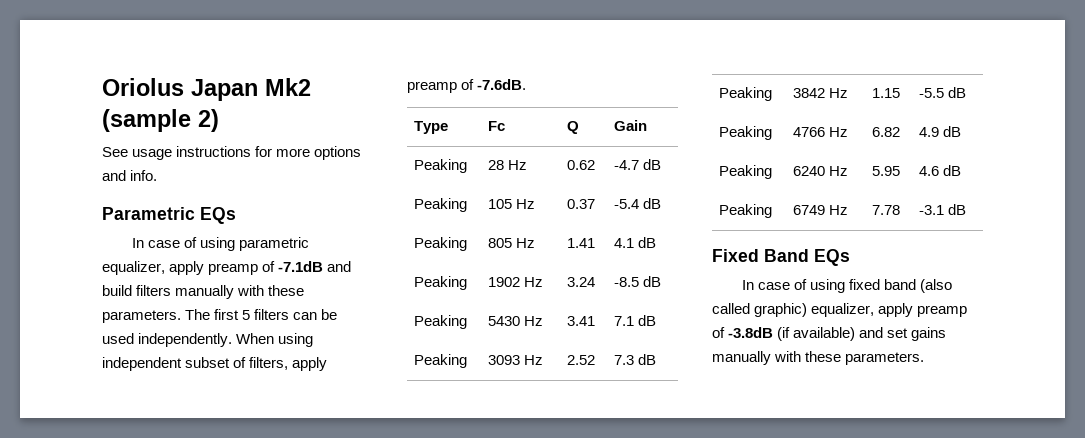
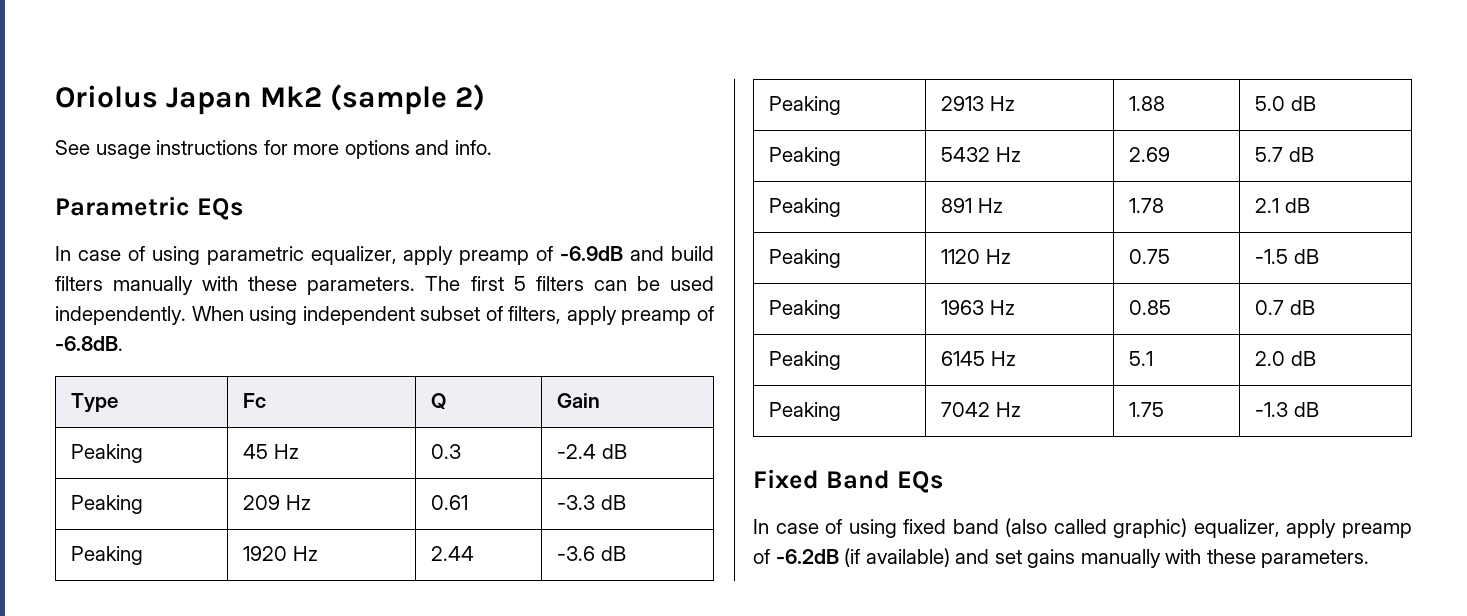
- In case of using parametric equalizer, apply preamp of -7.1dB and build filters manually with these parameters.
+ In case of using parametric equalizer, apply preamp of -6.9dB and build filters manually with these parameters.
- When using independent subset of filters, apply preamp of -7.6dB.
+ When using independent subset of filters, apply preamp of -6.8dB.
- Peaking | 28 Hz | 0.62 | -4.7 dB
- Peaking | 105 Hz | 0.37 | -5.4 dB
- Peaking | 805 Hz | 1.41 | 4.1 dB
- Peaking | 1902 Hz | 3.24 | -8.5 dB
- Peaking | 5430 Hz | 3.41 | 7.1 dB
- Peaking | 3093 Hz | 2.52 | 7.3 dB
- Peaking | 3842 Hz | 1.15 | -5.5 dB
- Peaking | 4766 Hz | 6.82 | 4.9 dB
- Peaking | 6240 Hz | 5.95 | 4.6 dB
- Peaking | 6749 Hz | 7.78 | -3.1 dB
+ Peaking | 45 Hz | 0.3 | -2.4 dB
+ Peaking | 209 Hz | 0.61 | -3.3 dB
+ Peaking | 1920 Hz | 2.44 | -3.6 dB
+ Peaking | 2913 Hz | 1.88 | 5.0 dB
+ Peaking | 5432 Hz | 2.69 | 5.7 dB
+ Peaking | 891 Hz | 1.78 | 2.1 dB
+ Peaking | 1120 Hz | 0.75 | -1.5 dB
+ Peaking | 1963 Hz | 0.85 | 0.7 dB
+ Peaking | 6145 Hz | 5.1 | 2.0 dB
+ Peaking | 7042 Hz | 1.75 | -1.3 dB
- In case of using fixed band (also called graphic) equalizer, apply preamp of -3.8dB (if available) and set gains manually with these parameters.
+ In case of using fixed band (also called graphic) equalizer, apply preamp of -6.2dB (if available) and set gains manually with these parameters.

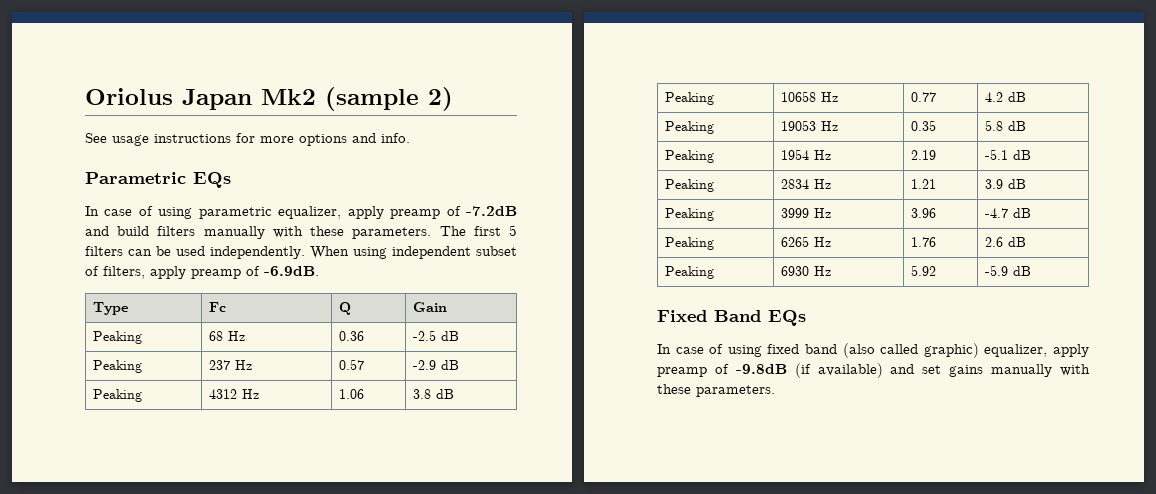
- In case of using parametric equalizer, apply preamp of -6.9dB and build filters manually with these parameters.
+ In case of using parametric equalizer, apply preamp of -7.2dB and build filters manually with these parameters.
- When using independent subset of filters, apply preamp of -6.8dB.
+ When using independent subset of filters, apply preamp of -6.9dB.
- Peaking | 45 Hz | 0.3 | -2.4 dB
- Peaking | 209 Hz | 0.61 | -3.3 dB
- Peaking | 1920 Hz | 2.44 | -3.6 dB
- Peaking | 2913 Hz | 1.88 | 5.0 dB
- Peaking | 5432 Hz | 2.69 | 5.7 dB
- Peaking | 891 Hz | 1.78 | 2.1 dB
- Peaking | 1120 Hz | 0.75 | -1.5 dB
- Peaking | 1963 Hz | 0.85 | 0.7 dB
- Peaking | 6145 Hz | 5.1 | 2.0 dB
- Peaking | 7042 Hz | 1.75 | -1.3 dB
+ Peaking | 68 Hz | 0.36 | -2.5 dB
+ Peaking | 237 Hz | 0.57 | -2.9 dB
+ Peaking | 4312 Hz | 1.06 | 3.8 dB
+ Peaking | 10658 Hz | 0.77 | 4.2 dB
+ Peaking | 19053 Hz | 0.35 | 5.8 dB
+ Peaking | 1954 Hz | 2.19 | -5.1 dB
+ Peaking | 2834 Hz | 1.21 | 3.9 dB
+ Peaking | 3999 Hz | 3.96 | -4.7 dB
+ Peaking | 6265 Hz | 1.76 | 2.6 dB
+ Peaking | 6930 Hz | 5.92 | -5.9 dB
- In case of using fixed band (also called graphic) equalizer, apply preamp of -6.2dB (if available) and set gains manually with these parameters.
+ In case of using fixed band (also called graphic) equalizer, apply preamp of -9.8dB (if available) and set gains manually with these parameters.

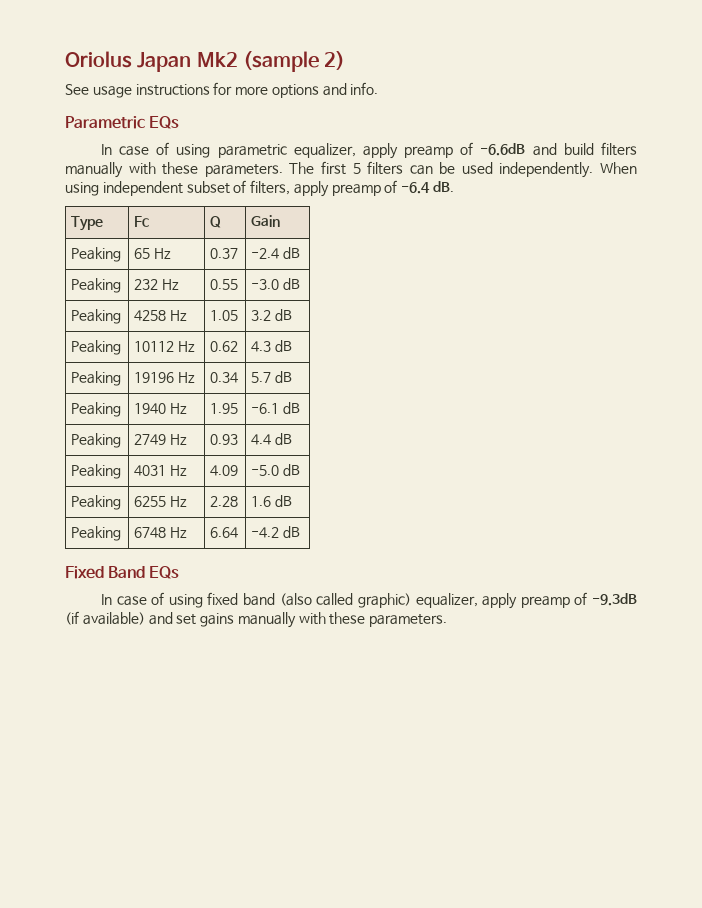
- In case of using parametric equalizer, apply preamp of -7.2dB and build filters manually with these parameters.
+ In case of using parametric equalizer, apply preamp of -6.6dB and build filters manually with these parameters.
- When using independent subset of filters, apply preamp of -6.9dB.
+ When using independent subset of filters, apply preamp of -6.4 dB.
- Peaking | 68 Hz | 0.36 | -2.5 dB
- Peaking | 237 Hz | 0.57 | -2.9 dB
- Peaking | 4312 Hz | 1.06 | 3.8 dB
- Peaking | 10658 Hz | 0.77 | 4.2 dB
- Peaking | 19053 Hz | 0.35 | 5.8 dB
- Peaking | 1954 Hz | 2.19 | -5.1 dB
- Peaking | 2834 Hz | 1.21 | 3.9 dB
- Peaking | 3999 Hz | 3.96 | -4.7 dB
- Peaking | 6265 Hz | 1.76 | 2.6 dB
- Peaking | 6930 Hz | 5.92 | -5.9 dB
+ Peaking | 65 Hz | 0.37 | -2.4 dB
+ Peaking | 232 Hz | 0.55 | -3.0 dB
+ Peaking | 4258 Hz | 1.05 | 3.2 dB
+ Peaking | 10112 Hz | 0.62 | 4.3 dB
+ Peaking | 19196 Hz | 0.34 | 5.7 dB
+ Peaking | 1940 Hz | 1.95 | -6.1 dB
+ Peaking | 2749 Hz | 0.93 | 4.4 dB
+ Peaking | 4031 Hz | 4.09 | -5.0 dB
+ Peaking | 6255 Hz | 2.28 | 1.6 dB
+ Peaking | 6748 Hz | 6.64 | -4.2 dB
- In case of using fixed band (also called graphic) equalizer, apply preamp of -9.8dB (if available) and set gains manually with these parameters.
+ In case of using fixed band (also called graphic) equalizer, apply preamp of -9.3dB (if available) and set gains manually with these parameters.

